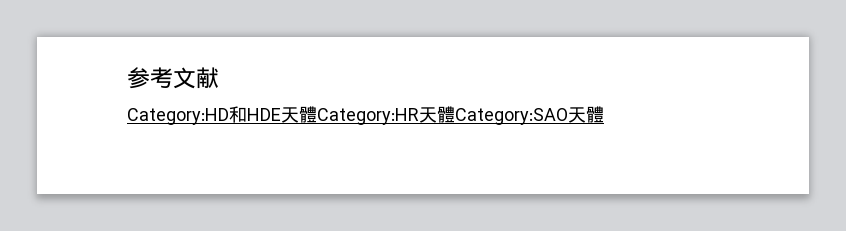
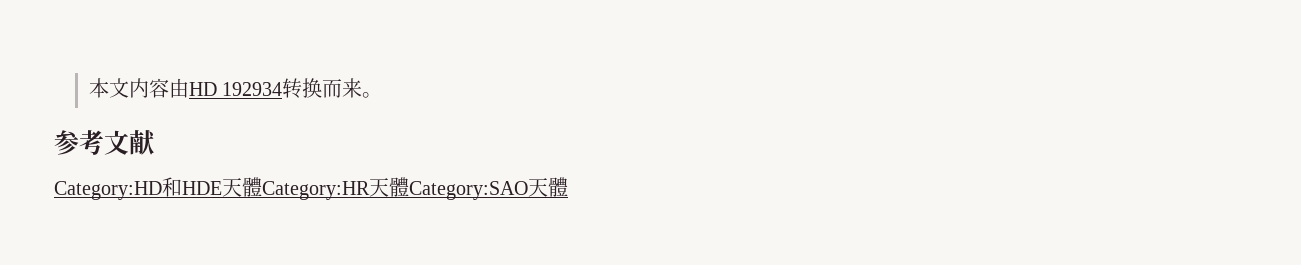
+ 本文内容由HD 192934转换而来。

